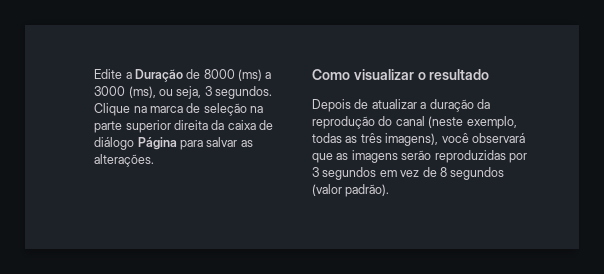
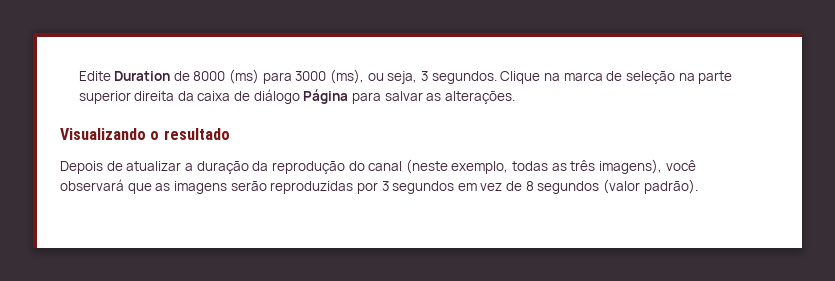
- Edite a Duração de 8000 (ms) a 3000 (ms), ou seja, 3 segundos.
+ Edite Duration de 8000 (ms) para 3000 (ms), ou seja, 3 segundos.
- Como visualizar o resultado
+ Visualizando o resultado

